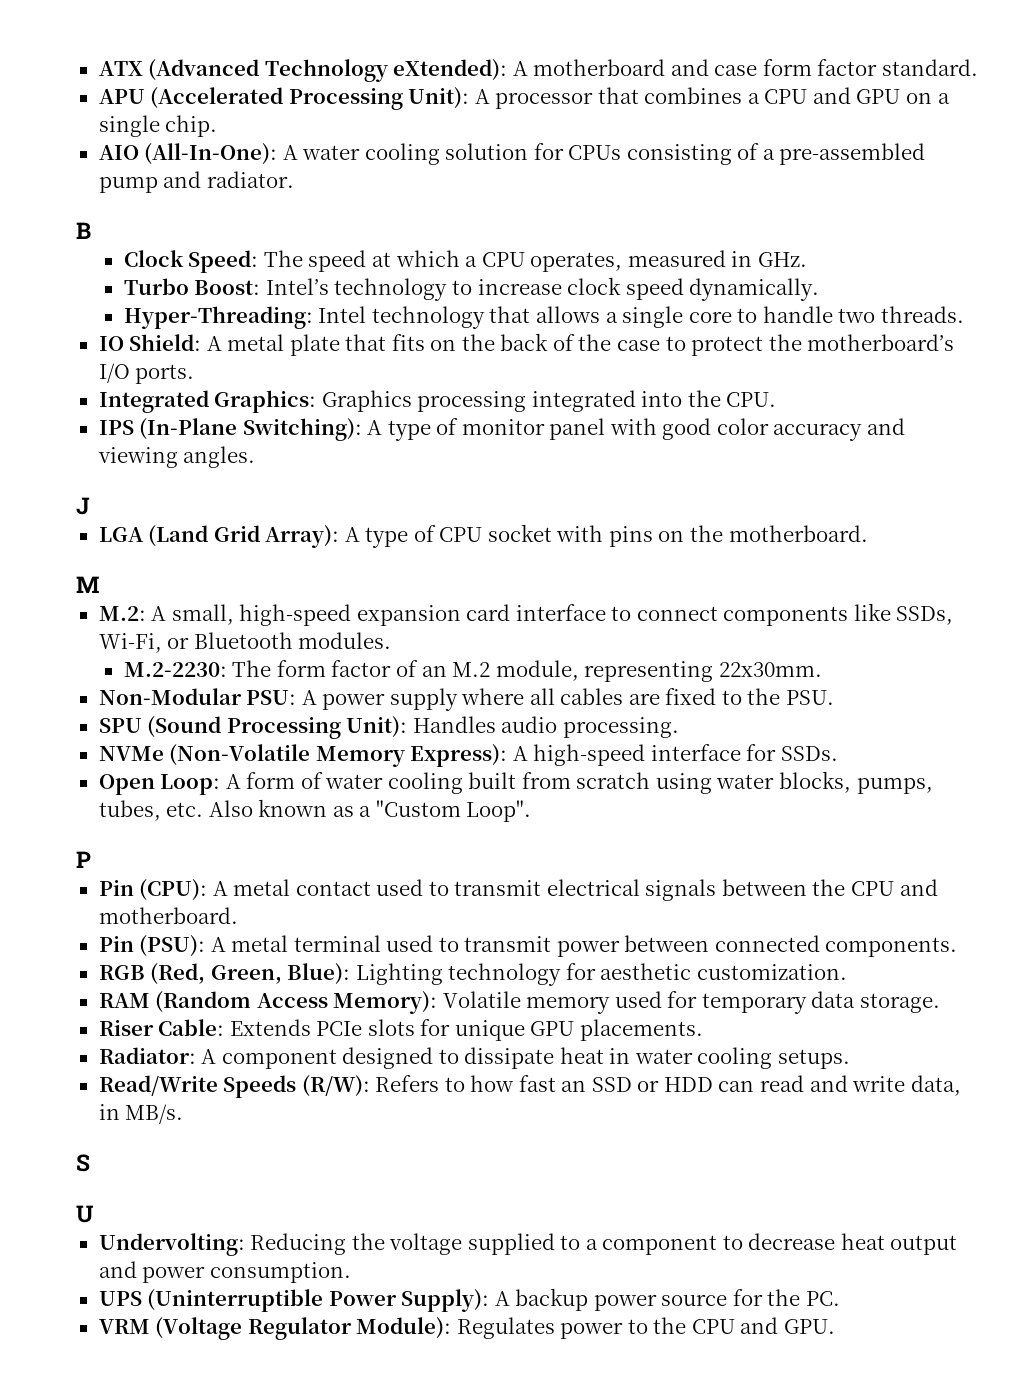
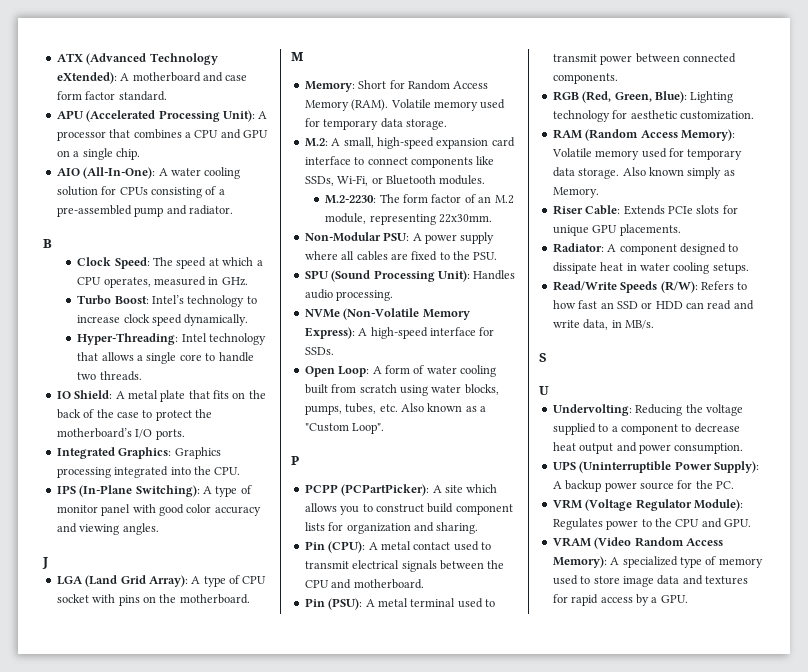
+ Memory: Short for Random Access Memory (RAM). Volatile memory used for temporary data storage.
+ PCPP (PCPartPicker): A site which allows you to construct build component lists for organization and sharing.
+ Also known simply as Memory.
+ VRAM (Video Random Access Memory): A specialized type of memory used to store image data and textures for rapid access by a GPU.

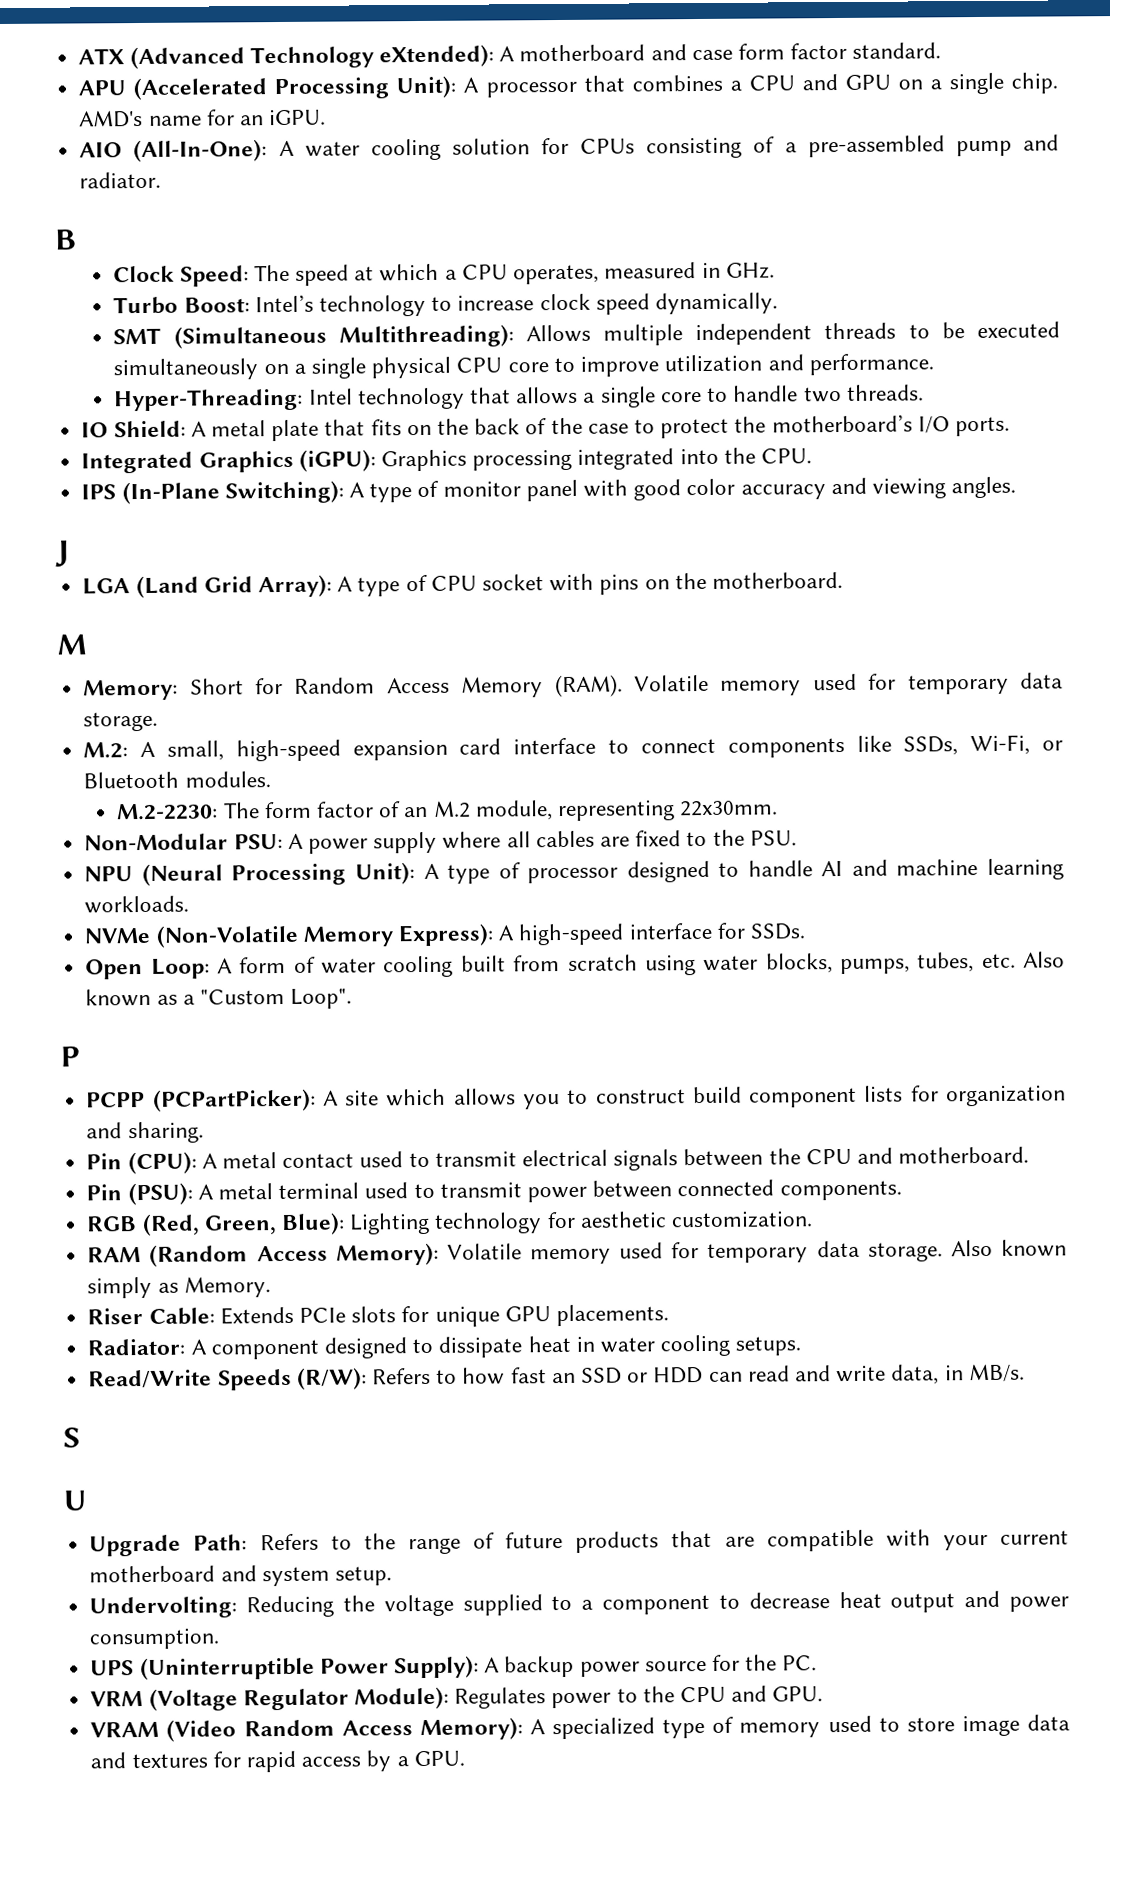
+ AMD's name for an iGPU.
+ SMT (Simultaneous Multithreading): Allows multiple independent threads to be executed simultaneously on a single physical CPU core to improve utilization and performance.
- Integrated Graphics: Graphics processing integrated into the CPU.
+ Integrated Graphics (iGPU): Graphics processing integrated into the CPU.
- SPU (Sound Processing Unit): Handles audio processing.
+ NPU (Neural Processing Unit): A type of processor designed to handle AI and machine learning workloads.
+ Upgrade Path: Refers to the range of future products that are compatible with your current motherboard and system setup.

